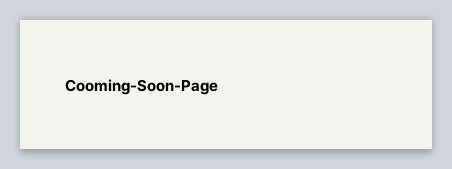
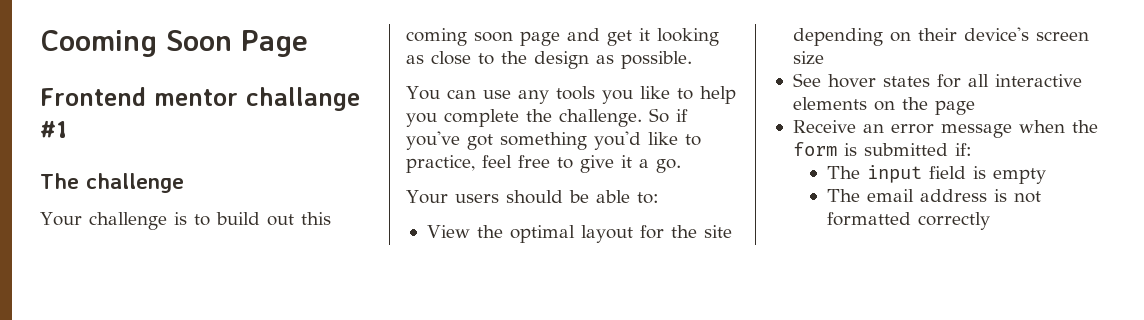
- Cooming-Soon-Page
+ Cooming Soon Page
+ Frontend mentor challange #1
+ The challenge
+ Your challenge is to build out this coming soon page and get it looking as close to the design as possible.
+ You can use any tools you like to help you complete the challenge. So if you've got something you'd like to practice, feel free to give it a go.
+ Your users should be able to:
+ View the optimal layout for the site depending on their device's screen size
+ See hover states for all interactive elements on the page
+ Receive an error message when the form is submitted if:
+ The input field is empty
+ The email address is not formatted correctly

